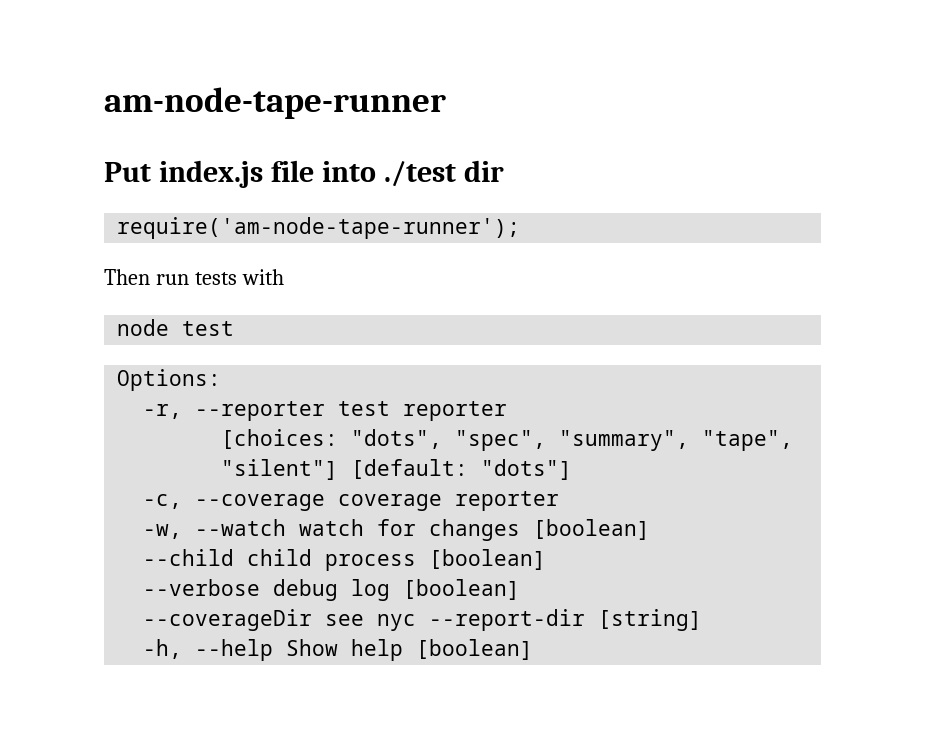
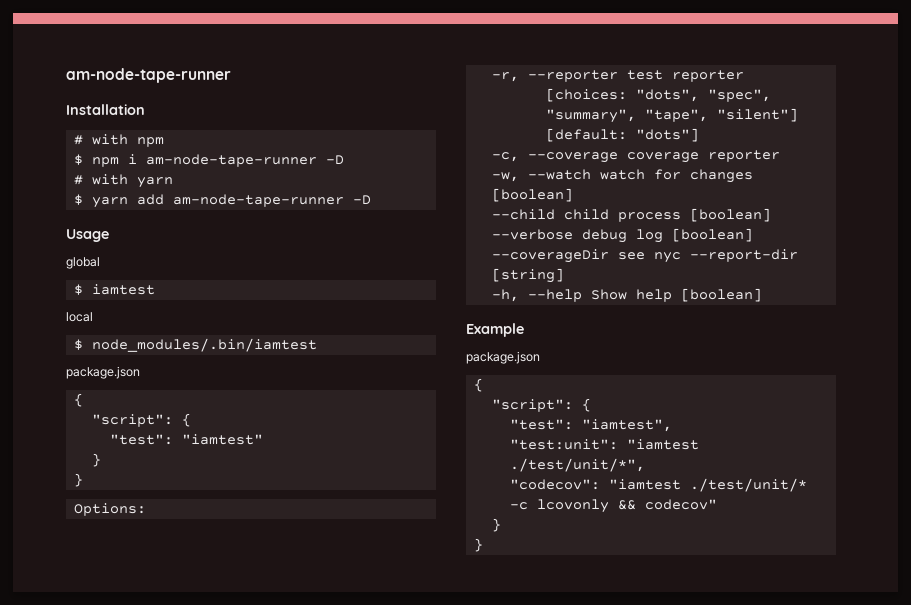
- Put index.js file into ./test dir
- require('am-node-tape-runner');
- Then run tests with
- node test
+ Installation
+ # with npm
+ $ npm i am-node-tape-runner -D
+ # with yarn
+ $ yarn add am-node-tape-runner -D
+ Usage
+ global
+ $ iamtest
+ local
+ $ node_modules/.bin/iamtest
+ package.json
+ {
+ "script": {
+ "test": "iamtest"
+ }
+ }
+ Example
+ package.json
+ {
+ "script": {
+ "test": "iamtest",
+ "test:unit": "iamtest ./test/unit/*",
+ "codecov": "iamtest ./test/unit/* -c lcovonly && codecov"
+ }
+ }

